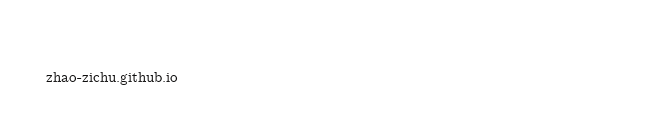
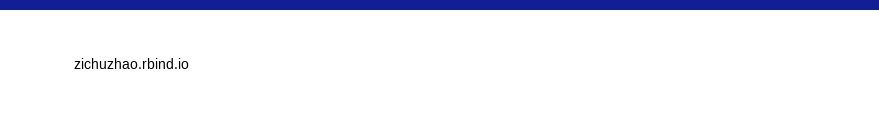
- zhao-zichu.github.io
+ zichuzhao.rbind.io

